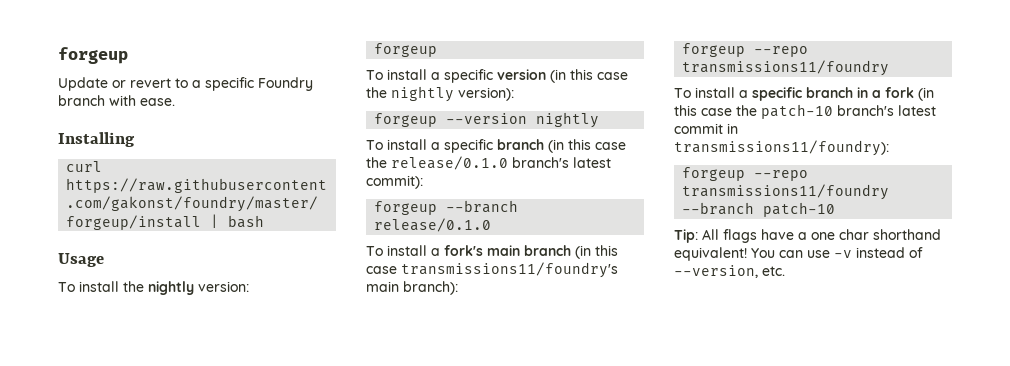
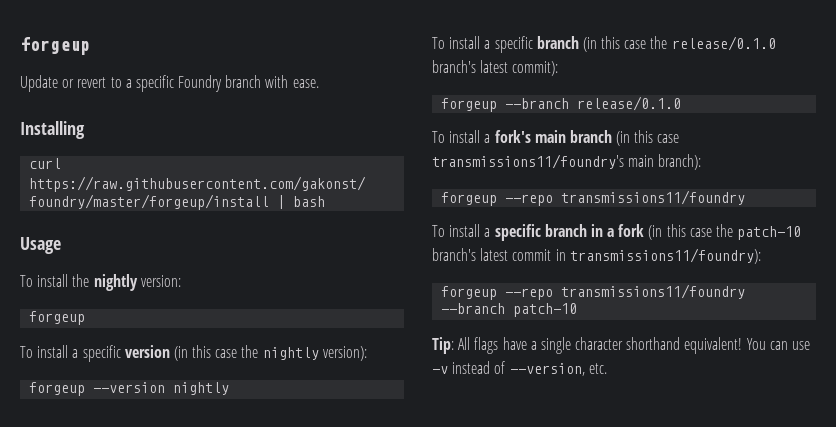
- Tip: All flags have a one char shorthand equivalent!
+ Tip: All flags have a single character shorthand equivalent!

